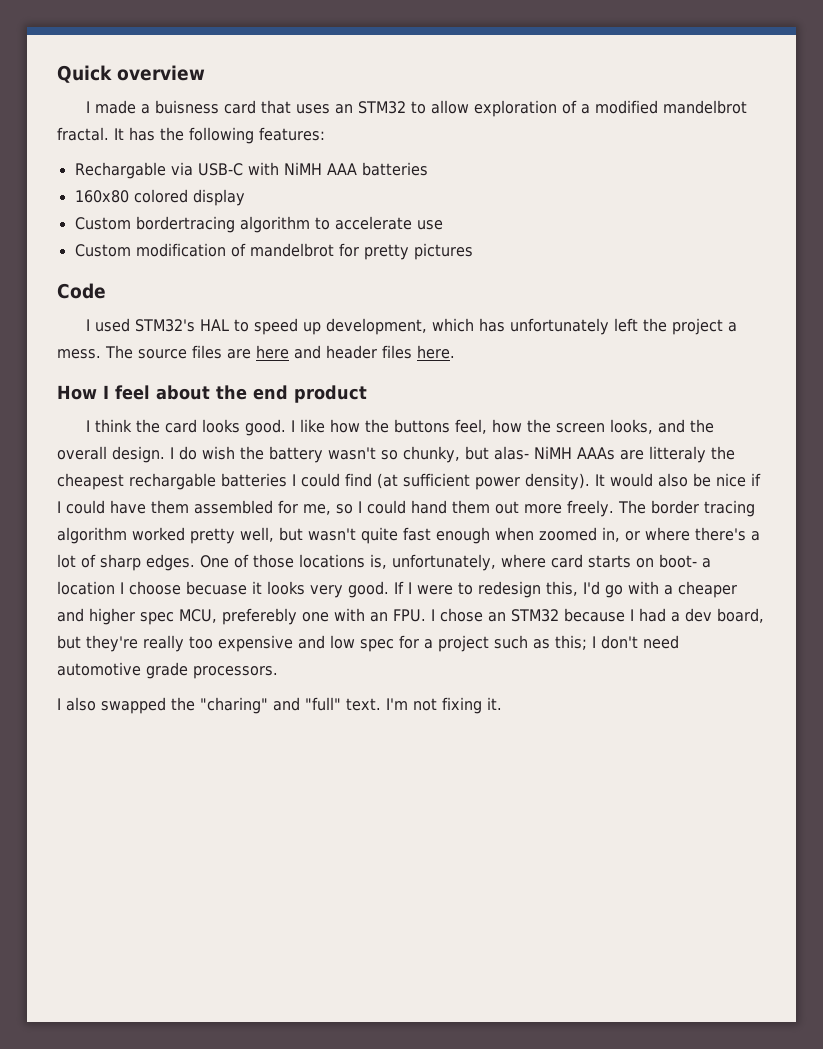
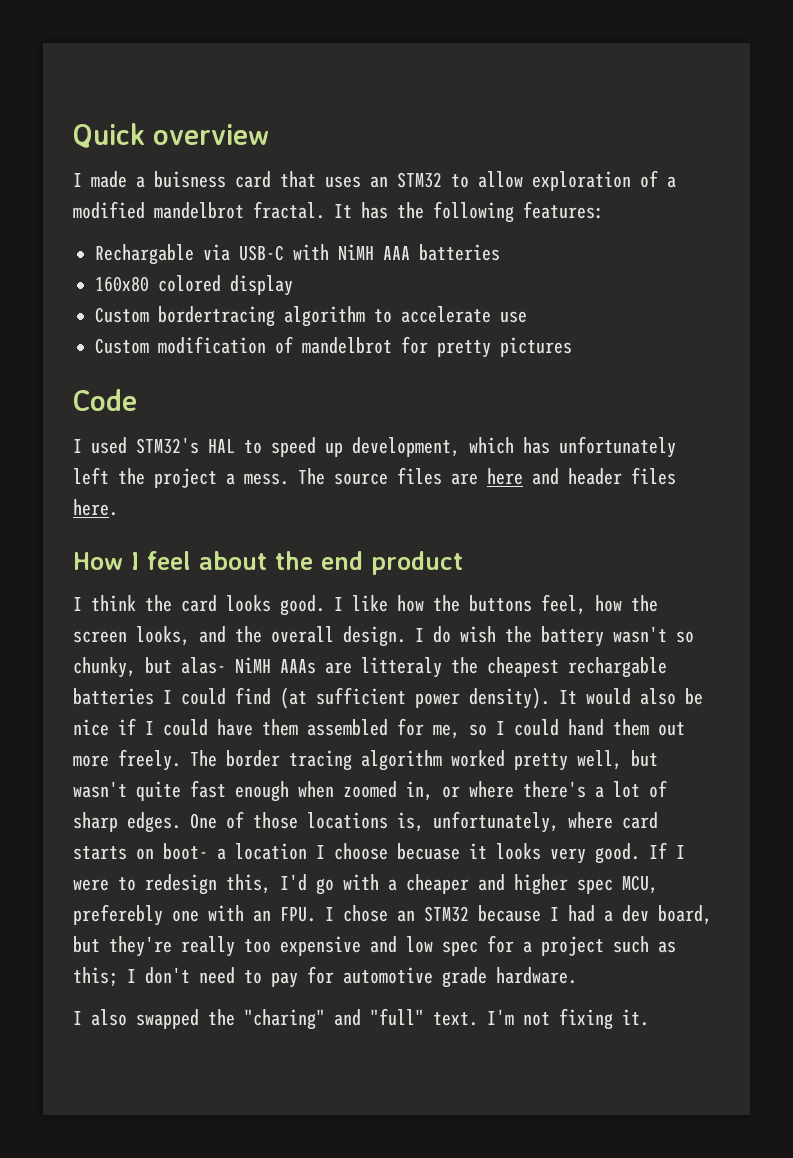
- If I were to redesign this, I'd go with a cheaper and higher spec MCU, preferebly one with an FPU. I chose an STM32 because I had a dev board, but they're really too expensive and low spec for a project such as this; I don't need automotive grade processors.
+ If I were to redesign this, I'd go with a cheaper and higher spec MCU, preferebly one with an FPU. I chose an STM32 because I had a dev board, but they're really too expensive and low spec for a project such as this; I don't need to pay for automotive grade hardware.

